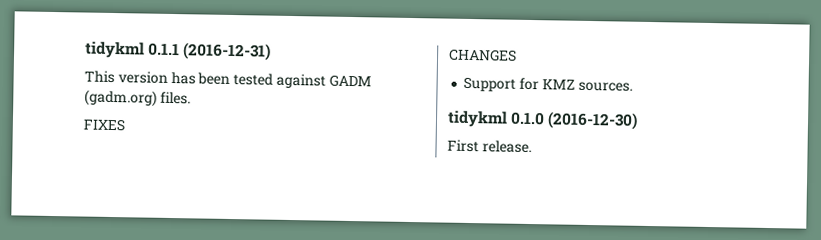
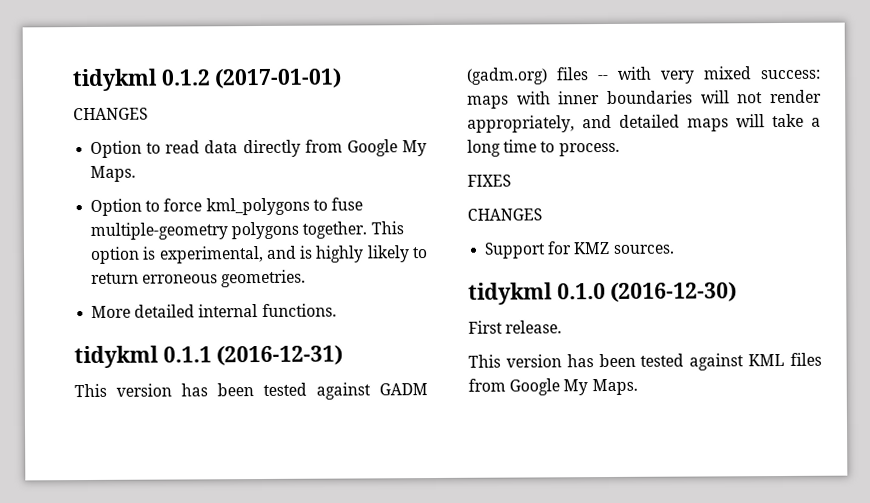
+ tidykml 0.1.2 (2017-01-01)
+ CHANGES
+ Option to read data directly from Google My Maps.
+ Option to force kml_polygons to fuse multiple-geometry polygons together. This option is experimental, and is highly likely to return erroneous geometries.
+ More detailed internal functions.
- This version has been tested against GADM (gadm.org) files.
+ This version has been tested against GADM (gadm.org) files -- with very mixed success: maps with inner boundaries will not render appropriately, and detailed maps will take a long time to process.
+ This version has been tested against KML files from Google My Maps.

